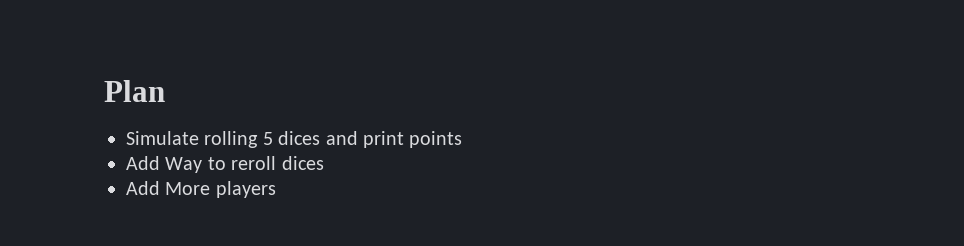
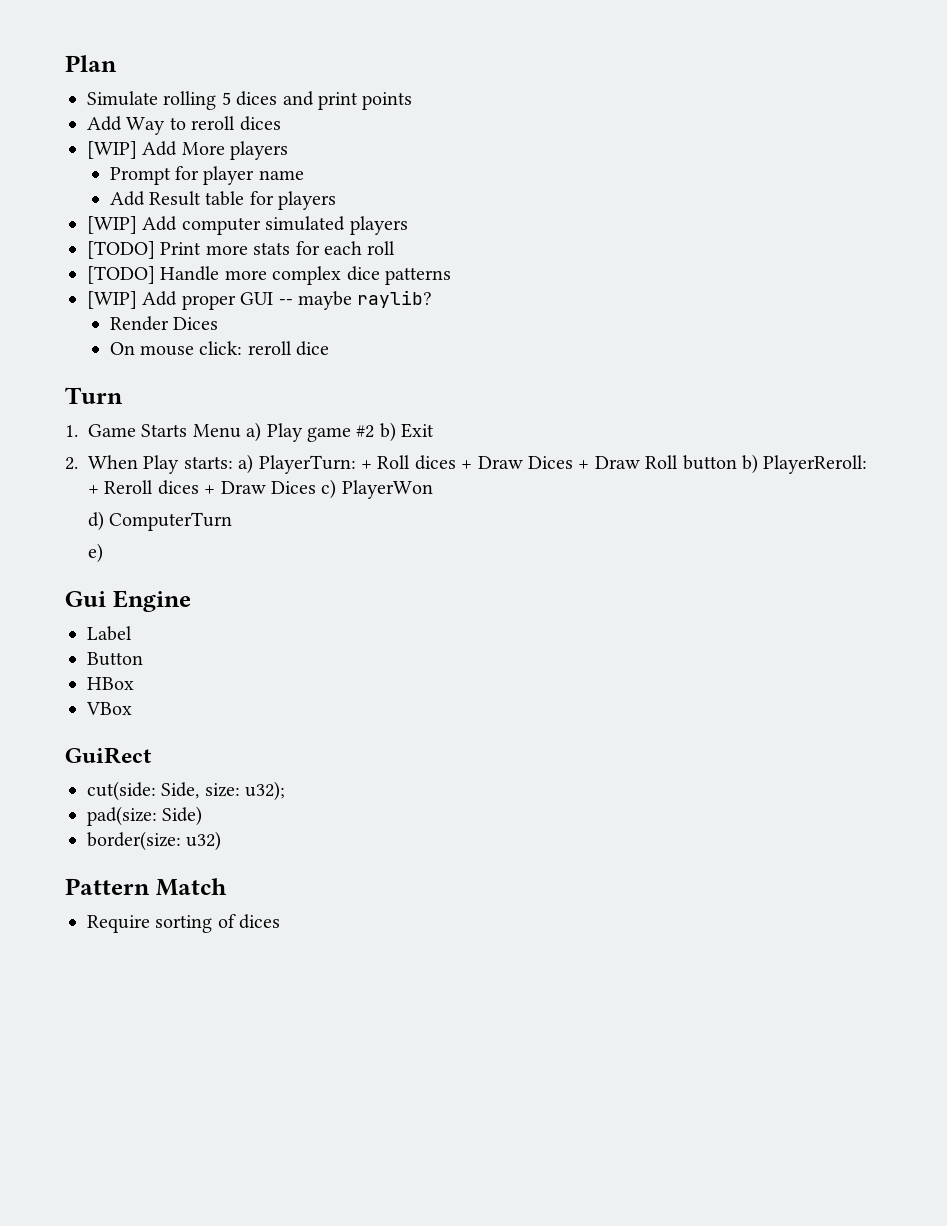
- Add More players
+ [WIP] Add More players
+ Prompt for player name
+ Add Result table for players
+ [WIP] Add computer simulated players
+ [TODO] Print more stats for each roll
+ [TODO] Handle more complex dice patterns
+ [WIP] Add proper GUI -- maybe raylib?
+ Render Dices
+ On mouse click: reroll dice
+ Turn
+ 1. Game Starts Menu a) Play game #2 b) Exit
+ 2. When Play starts: a) PlayerTurn: + Roll dices + Draw Dices + Draw Roll button b) PlayerReroll: + Reroll dices + Draw Dices c) PlayerWon
+ d) ComputerTurn
+ e)
+ Gui Engine
+ Label
+ Button
+ HBox
+ VBox
+ GuiRect
+ cut(side: Side, size: u32);
+ pad(size: Side)
+ border(size: u32)
+ Pattern Match
+ Require sorting of dices

